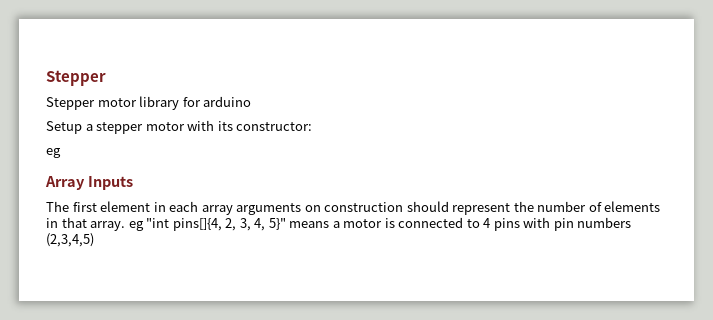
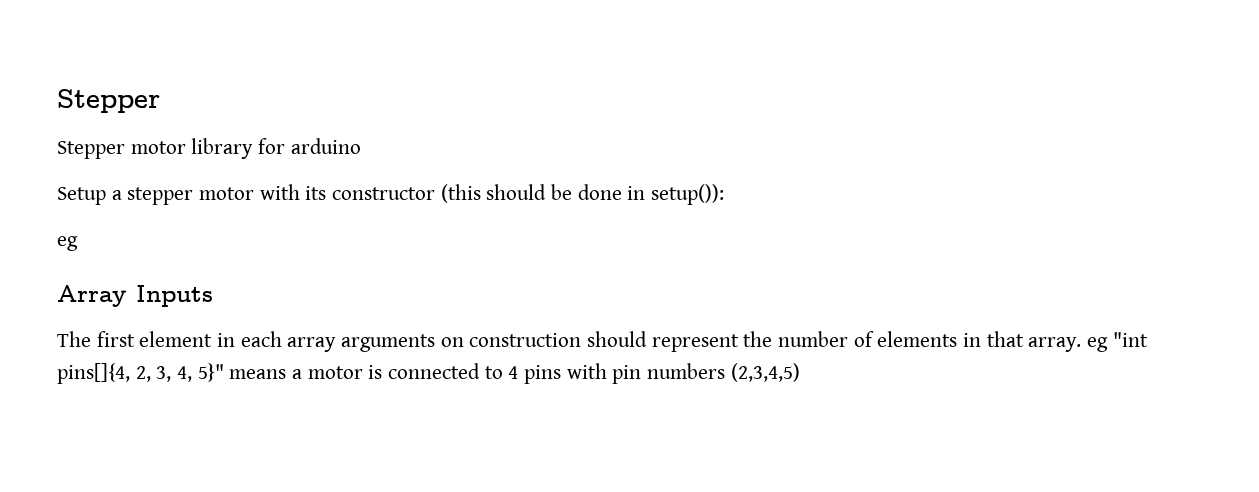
- Setup a stepper motor with its constructor:
+ Setup a stepper motor with its constructor (this should be done in setup()):

